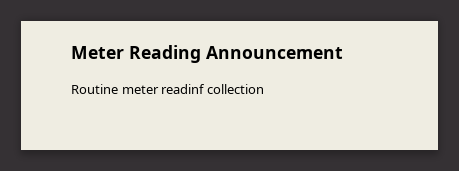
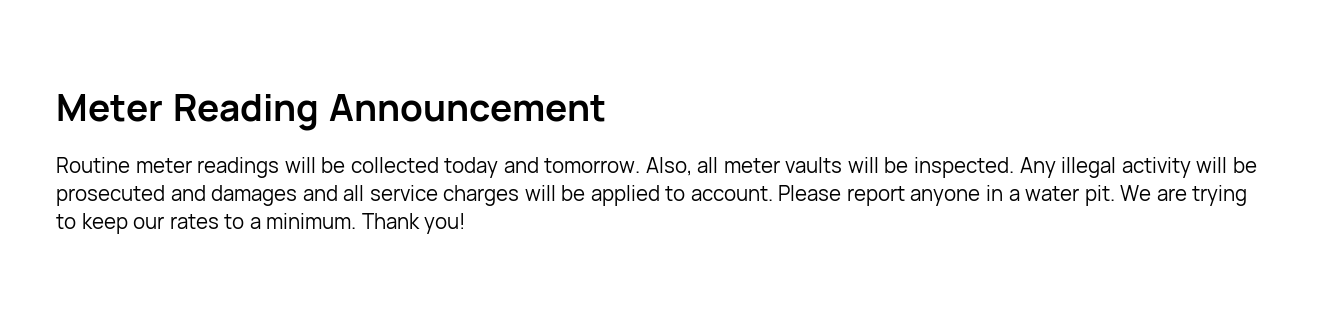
- Routine meter readinf collection
+ Routine meter readings will be collected today and tomorrow. Also, all meter vaults will be inspected. Any illegal activity will be prosecuted and damages and all service charges will be applied to account. Please report anyone in a water pit. We are trying to keep our rates to a minimum. Thank you!

